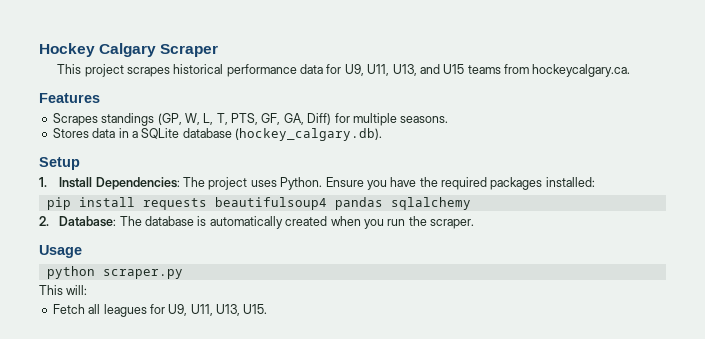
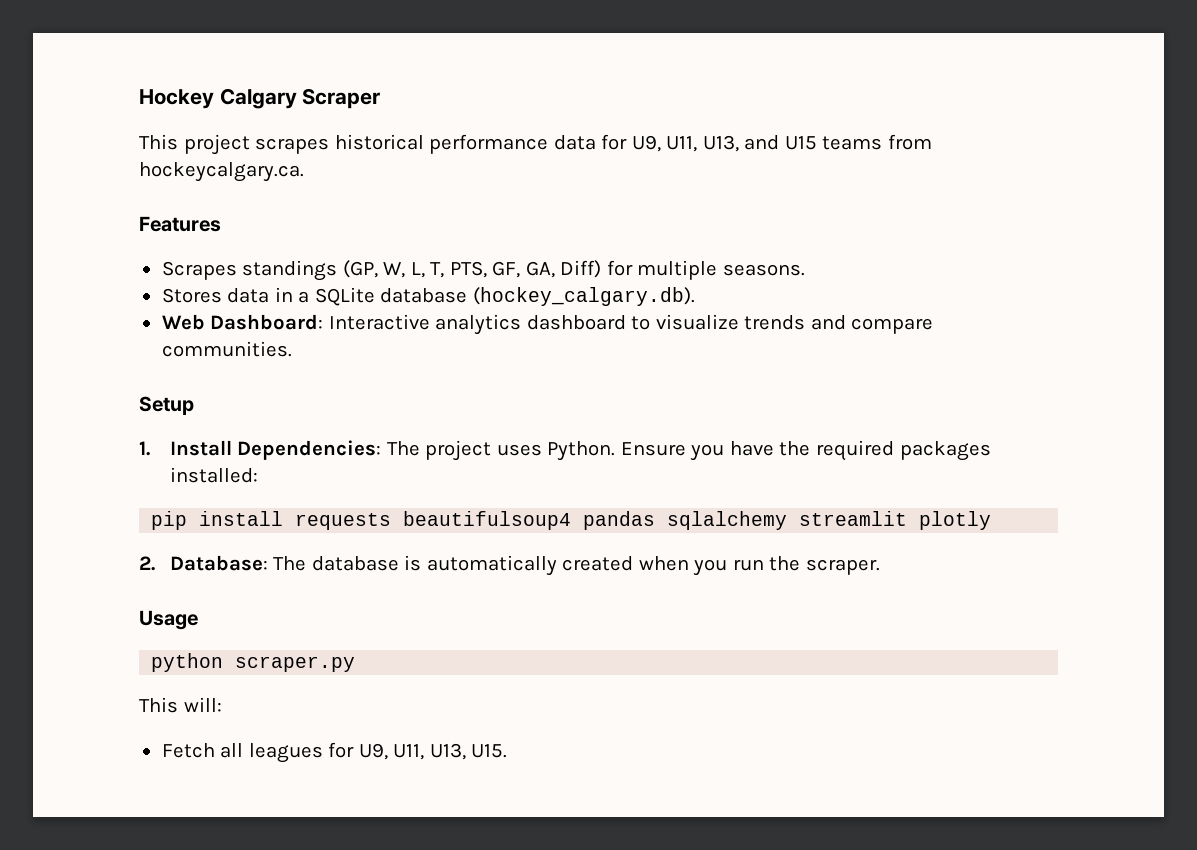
+ Web Dashboard: Interactive analytics dashboard to visualize trends and compare communities.
- pip install requests beautifulsoup4 pandas sqlalchemy
+ pip install requests beautifulsoup4 pandas sqlalchemy streamlit plotly

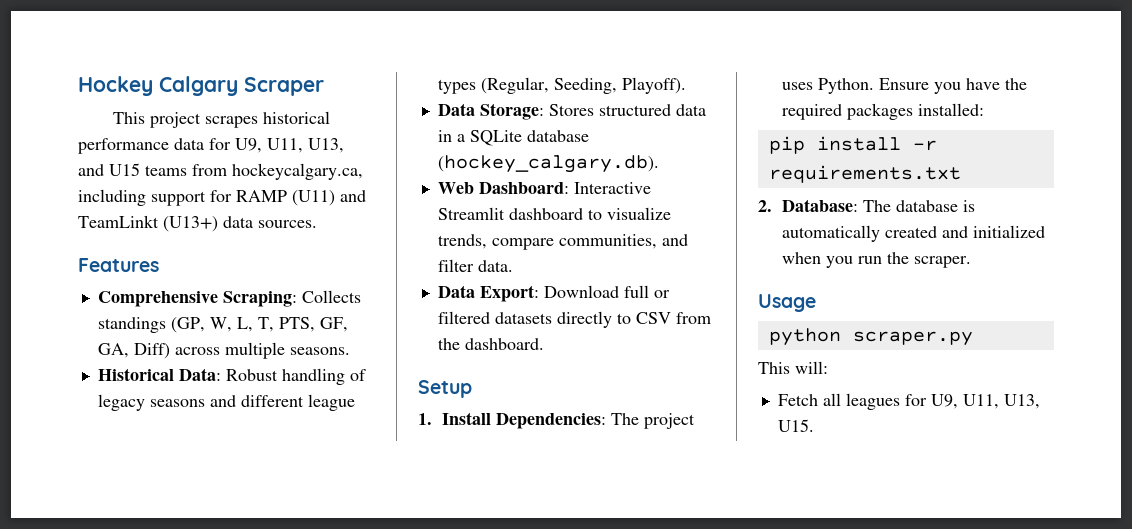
- This project scrapes historical performance data for U9, U11, U13, and U15 teams from hockeycalgary.ca.
+ This project scrapes historical performance data for U9, U11, U13, and U15 teams from hockeycalgary.ca, including support for RAMP (U11) and TeamLinkt (U13+) data sources.
  Features
- Scrapes standings (GP, W, L, T, PTS, GF, GA, Diff) for multiple seasons.
+ Comprehensive Scraping: Collects standings (GP, W, L, T, PTS, GF, GA, Diff) across multiple seasons.
- Stores data in a SQLite database (hockey_calgary.db).
+ Historical Data: Robust handling of legacy seasons and different league types (Regular, Seeding, Playoff).
+ Data Storage: Stores structured data in a SQLite database (hockey_calgary.db).
- Web Dashboard: Interactive analytics dashboard to visualize trends and compare communities.
+ Web Dashboard: Interactive Streamlit dashboard to visualize trends, compare communities, and filter data.
+ Data Export: Download full or filtered datasets directly to CSV from the dashboard.
- pip install requests beautifulsoup4 pandas sqlalchemy streamlit plotly
+ pip install -r requirements.txt
- 2. Database: The database is automatically created when you run the scraper.
+ 2. Database: The database is automatically created and initialized when you run the scraper.

